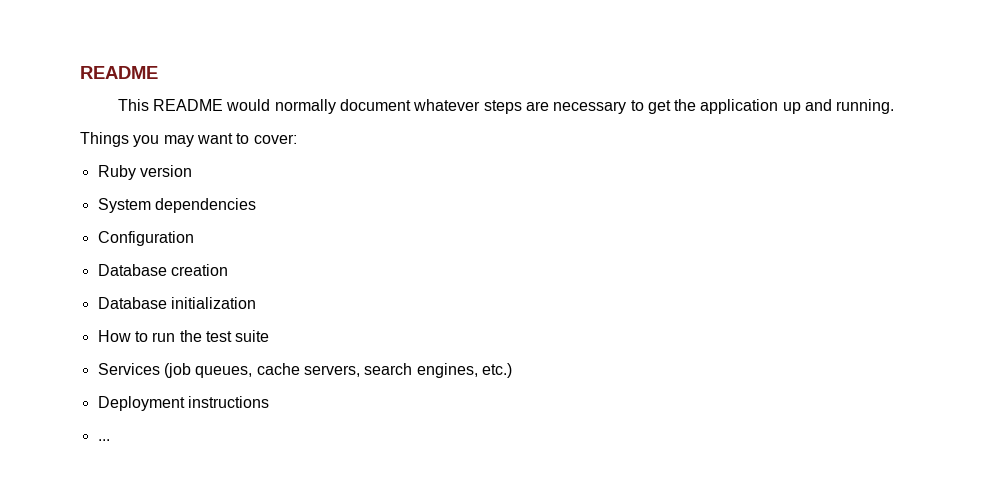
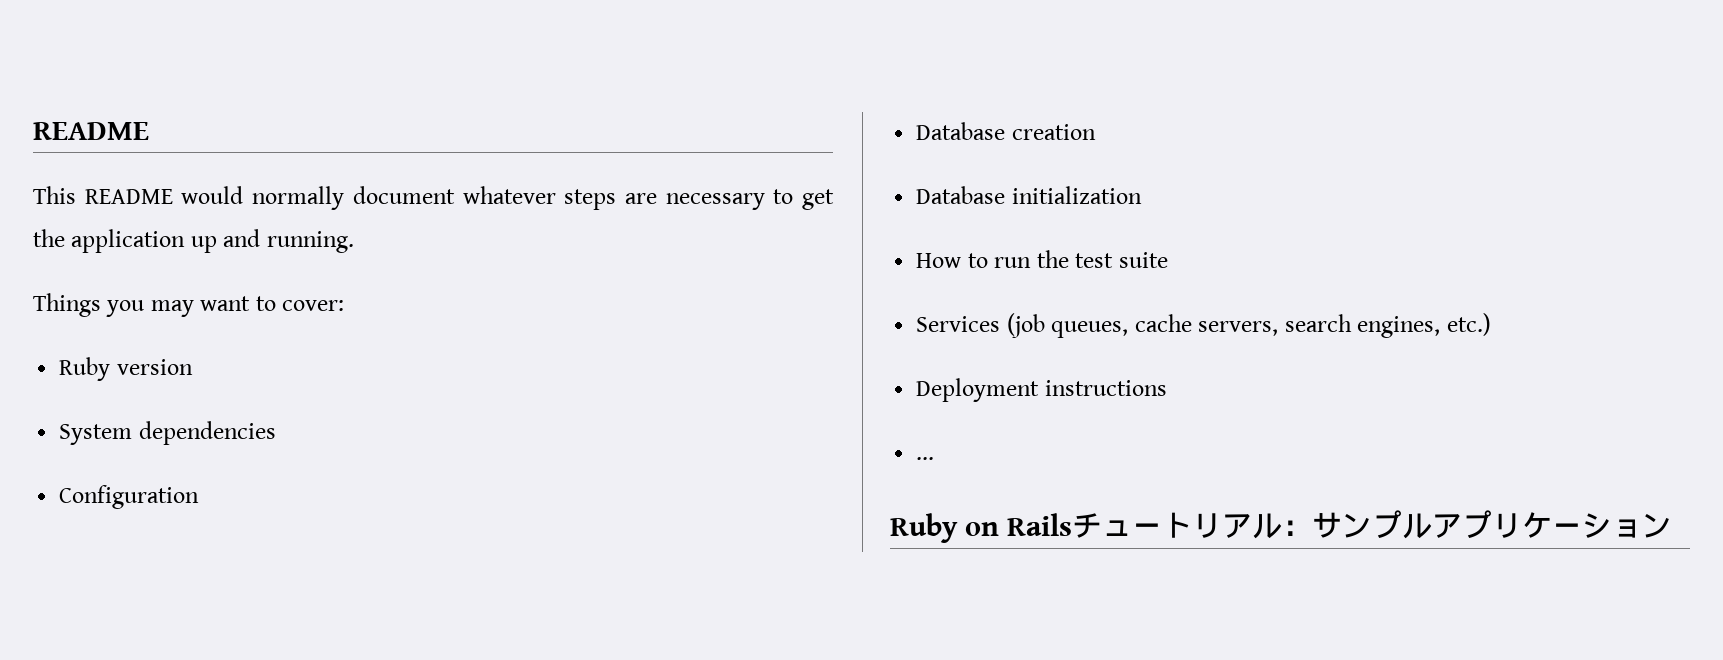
+ Ruby on Railsチュートリアル：サンプルアプリケーション

